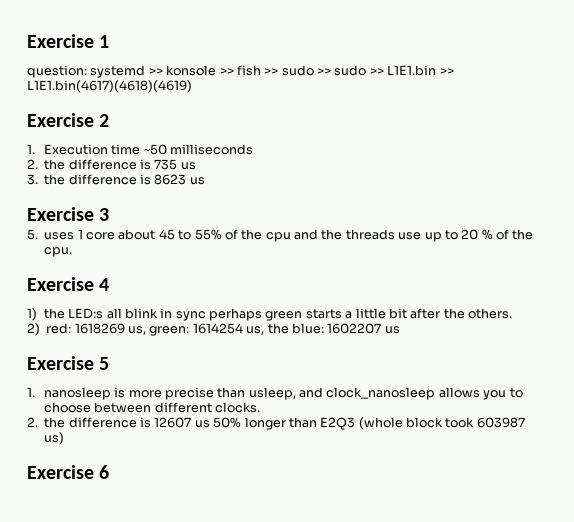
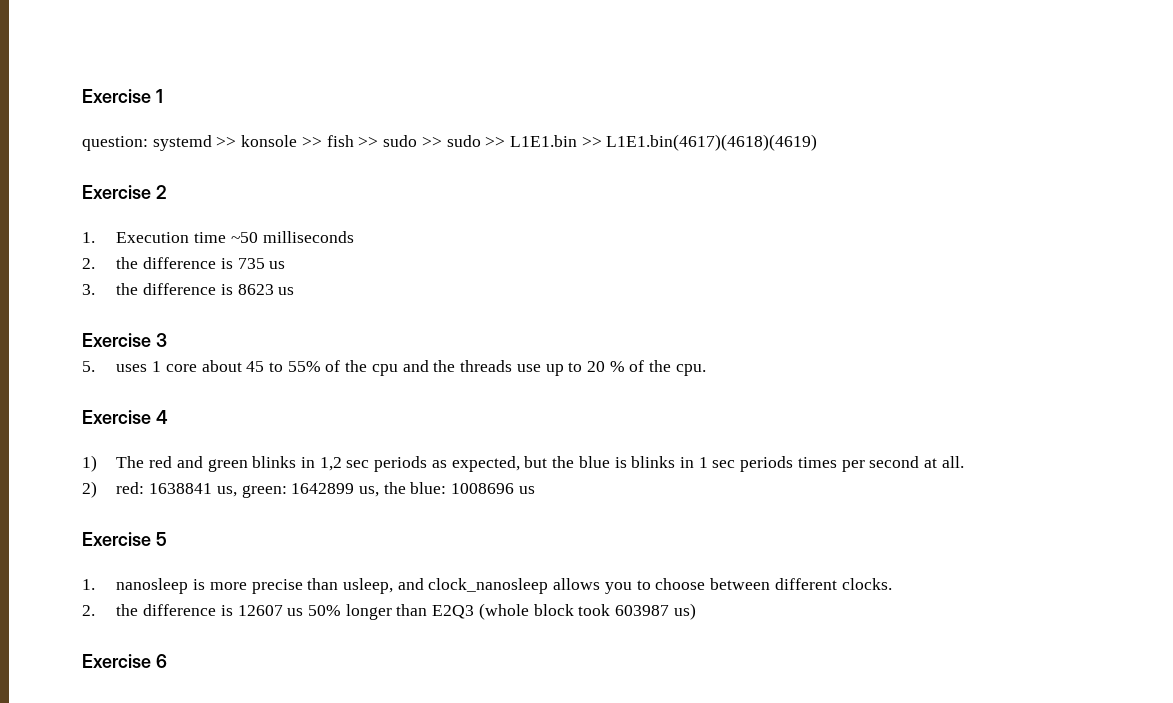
- 1) the LED:s all blink in sync perhaps green starts a little bit after the others.
+ 1) The red and green blinks in 1,2 sec periods as expected, but the blue is blinks in 1 sec periods times per second at all.
- 2) red: 1618269 us, green: 1614254 us, the blue: 1602207 us
+ 2) red: 1638841 us, green: 1642899 us, the blue: 1008696 us

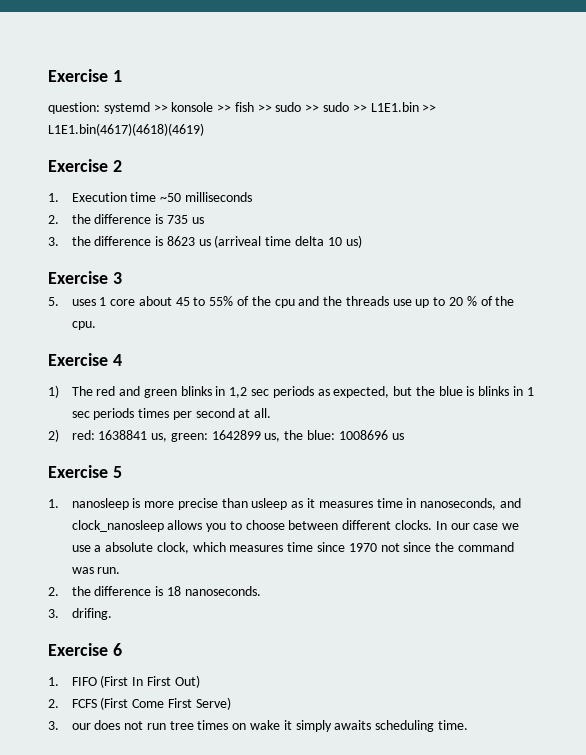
- 3. the difference is 8623 us
+ 3. the difference is 8623 us (arriveal time delta 10 us)
- 1. nanosleep is more precise than usleep, and clock_nanosleep allows you to choose between different clocks.
- 2. the difference is 12607 us 50% longer than E2Q3 (whole block took 603987 us)
+ 1. nanosleep is more precise than usleep as it measures time in nanoseconds, and clock_nanosleep allows you to choose between different clocks. In our case we use a absolute clock, which measures time since 1970 not since the command was run.
+ 2. the difference is 18 nanoseconds.
+ 3. drifing.
  Exercise 6
+ 1. FIFO (First In First Out)
+ 2. FCFS (First Come First Serve)
+ 3. our does not run tree times on wake it simply awaits scheduling time.

